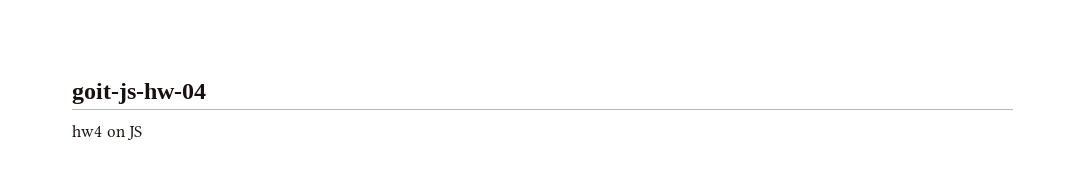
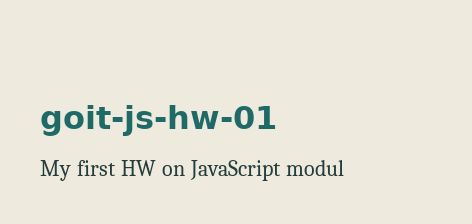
- goit-js-hw-04
- hw4 on JS
+ goit-js-hw-01
+ My first HW on JavaScript modul

